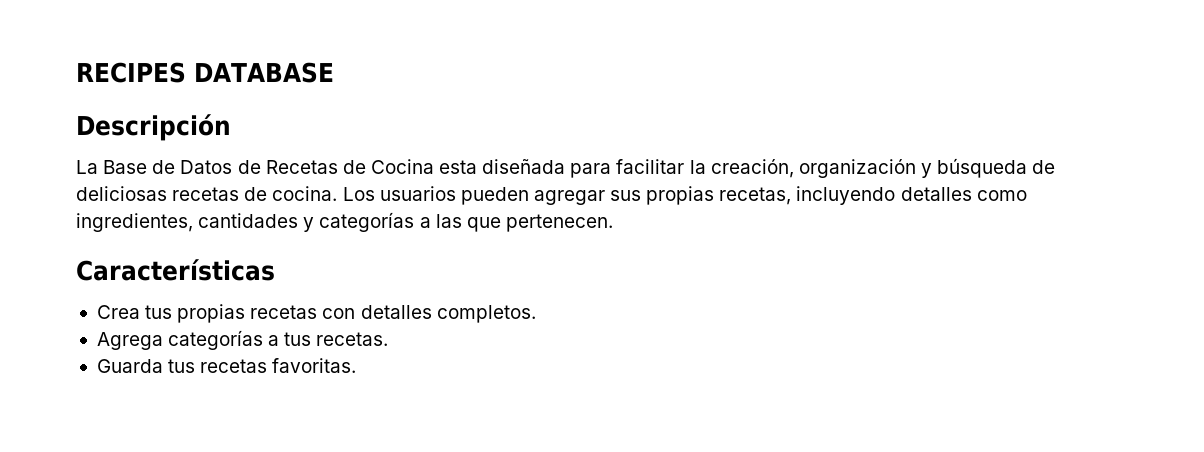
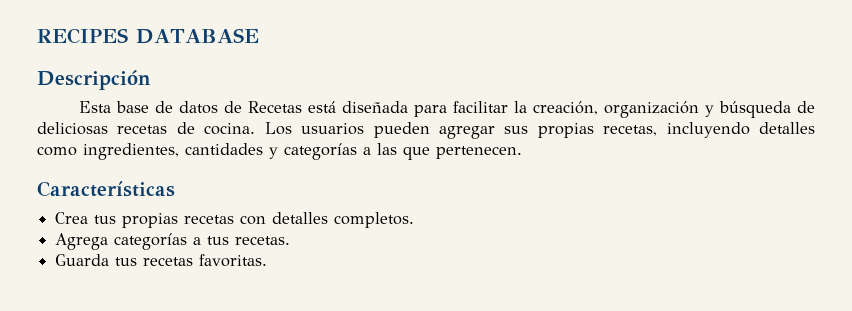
- La Base de Datos de Recetas de Cocina esta diseñada para facilitar la creación, organización y búsqueda de deliciosas recetas de cocina.
+ Esta base de datos de Recetas está diseñada para facilitar la creación, organización y búsqueda de deliciosas recetas de cocina.

